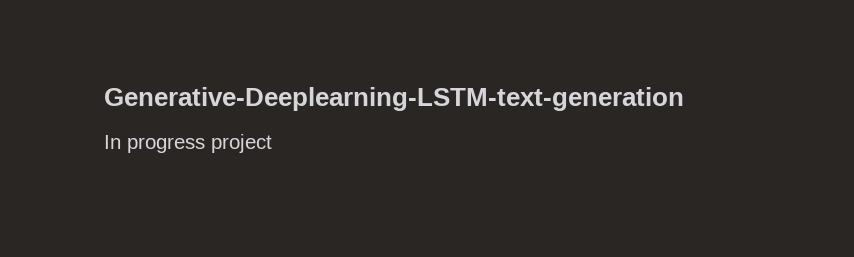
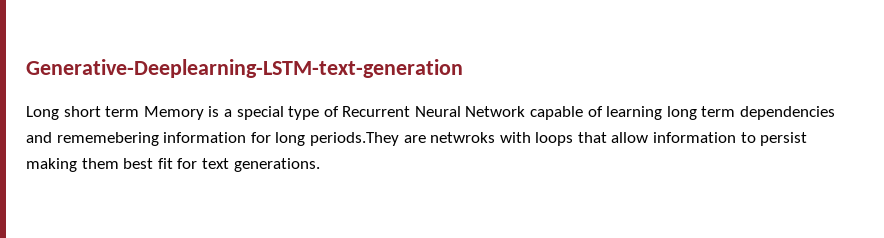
- In progress project
+ Long short term Memory is a special type of Recurrent Neural Network capable of learning long term dependencies and rememebering information for long periods.They are netwroks with loops that allow information to persist making them best fit for text generations.

